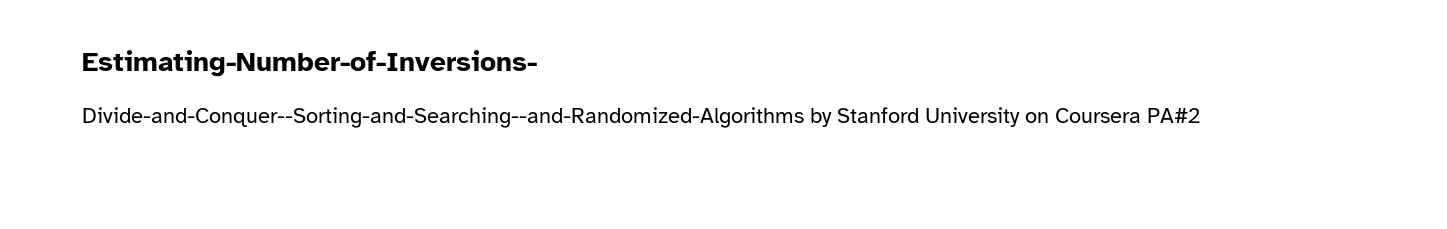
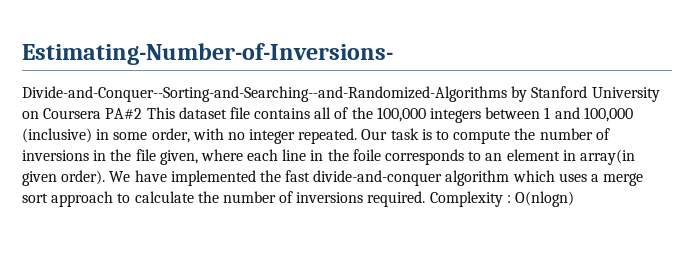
- Divide-and-Conquer--Sorting-and-Searching--and-Randomized-Algorithms by Stanford University on Coursera PA#2
+ Divide-and-Conquer--Sorting-and-Searching--and-Randomized-Algorithms by Stanford University on Coursera PA#2 This dataset file contains all of the 100,000 integers between 1 and 100,000 (inclusive) in some order, with no integer repeated. Our task is to compute the number of inversions in the file given, where each line in the foile corresponds to an element in array(in given order). We have implemented the fast divide-and-conquer algorithm which uses a merge sort approach to calculate the number of inversions required. Complexity : O(nlogn)

